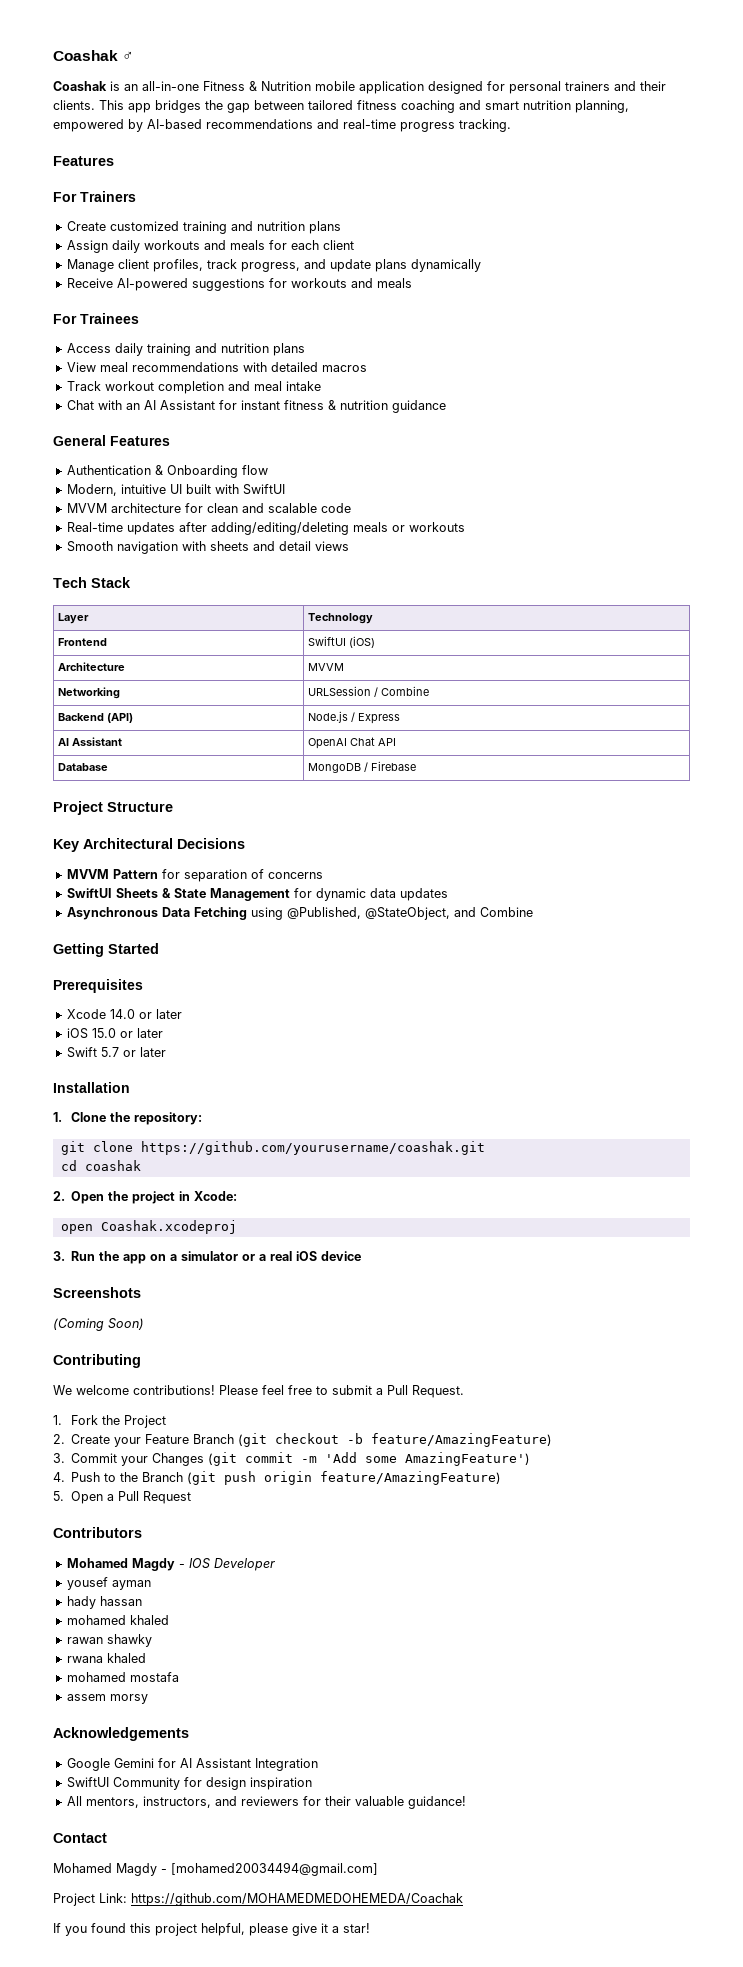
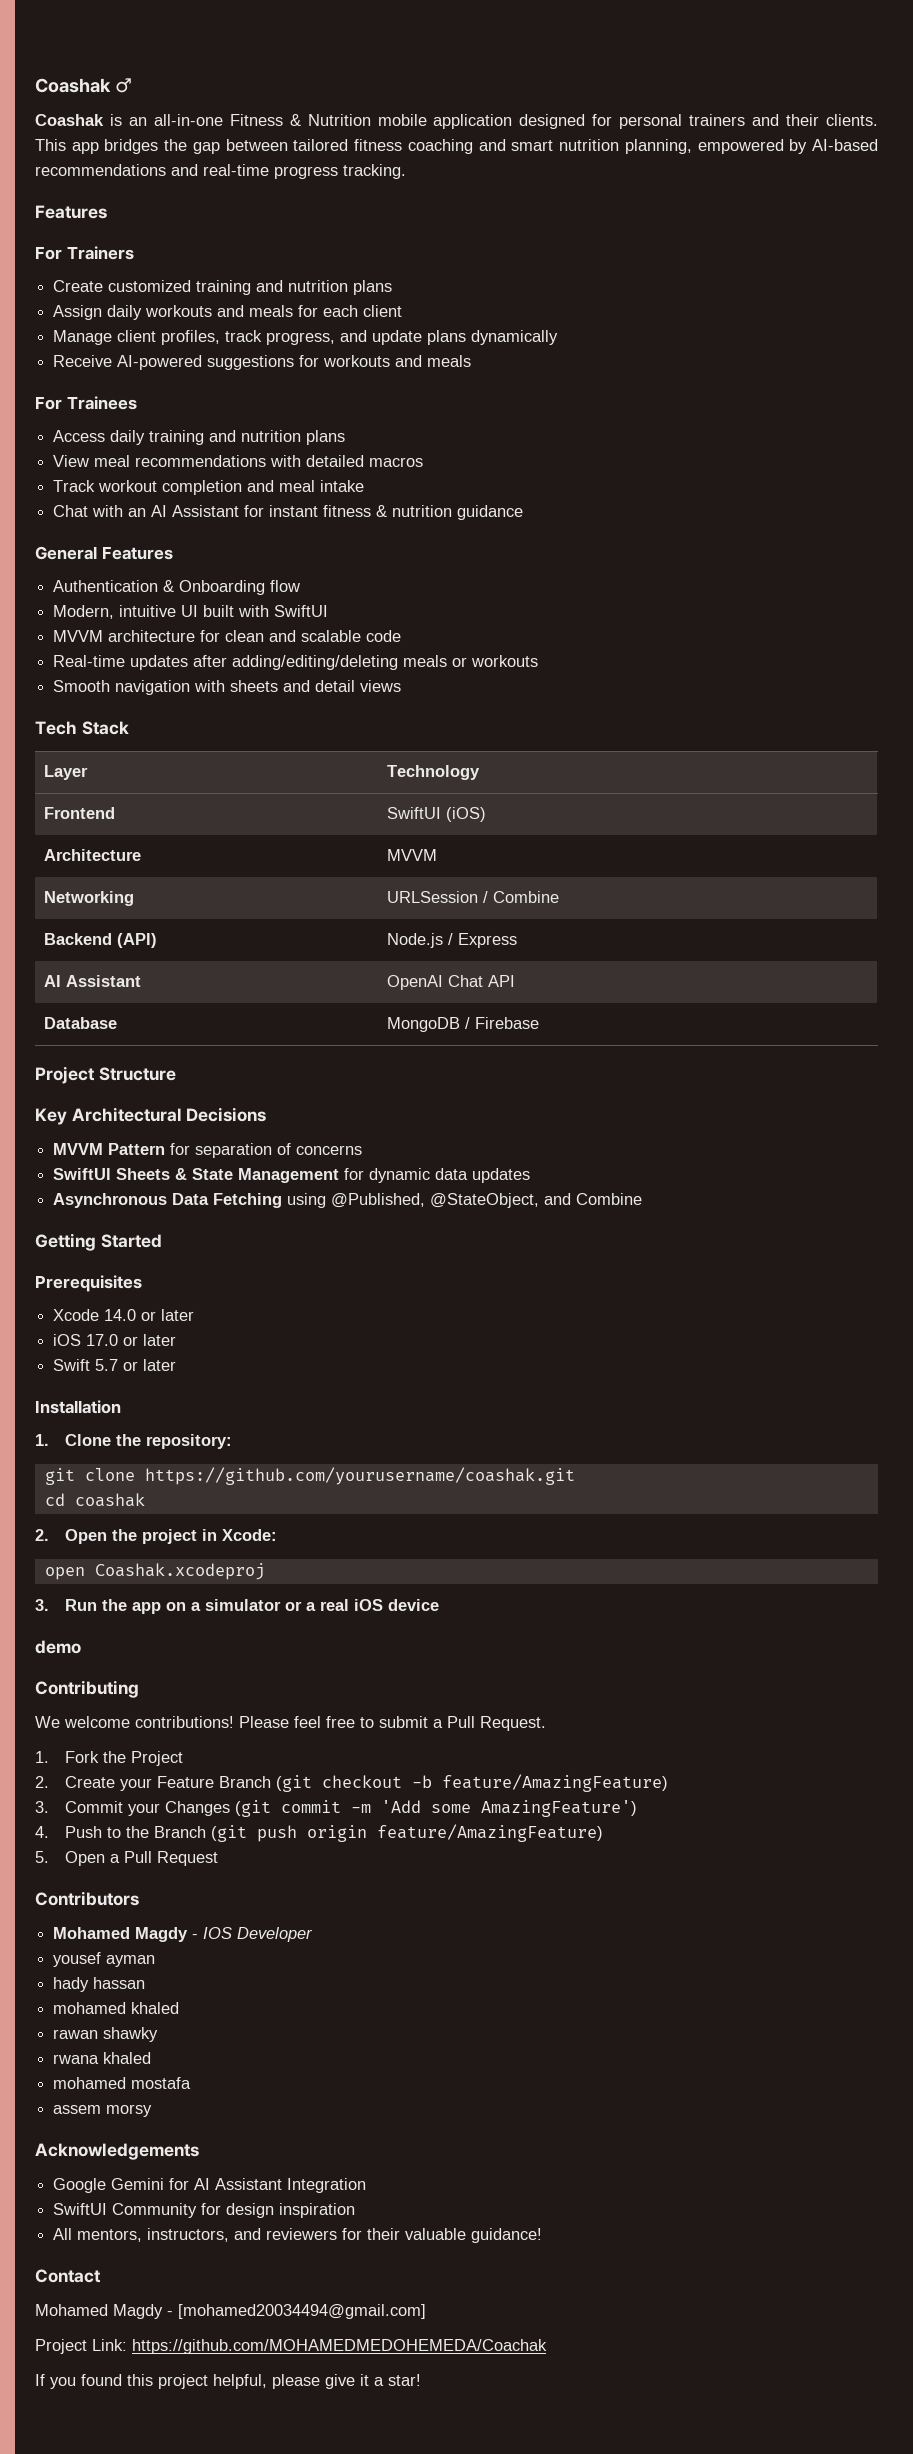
- iOS 15.0 or later
+ iOS 17.0 or later
- Screenshots
- (Coming Soon)
+ demo

